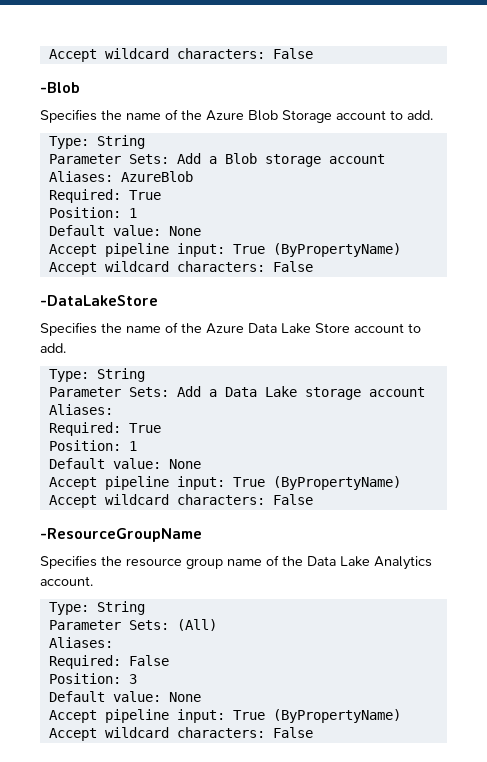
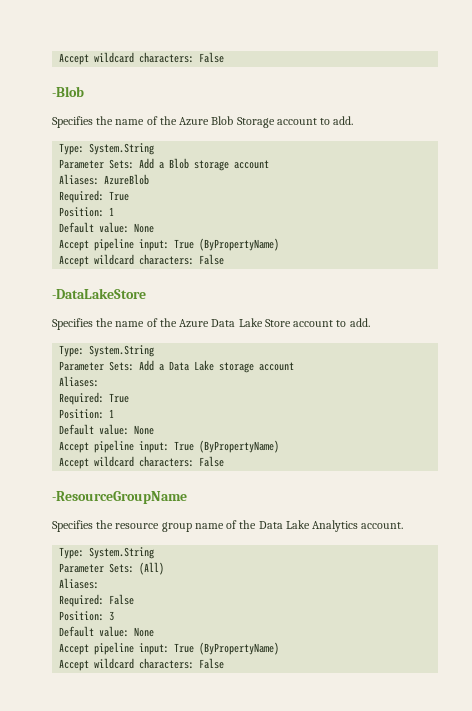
  Specifies the name of the Azure Blob Storage account to add.
- Type: String
+ Type: System.String
  Specifies the name of the Azure Data Lake Store account to add.
- Type: String
+ Type: System.String
  Specifies the resource group name of the Data Lake Analytics account.
- Type: String
+ Type: System.String

